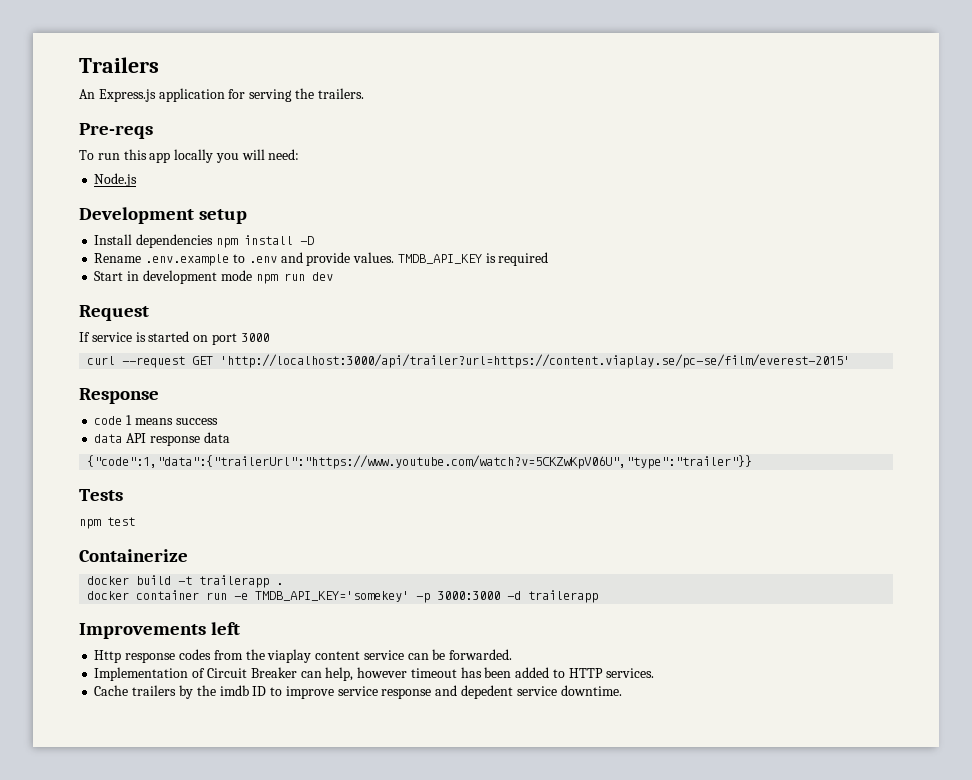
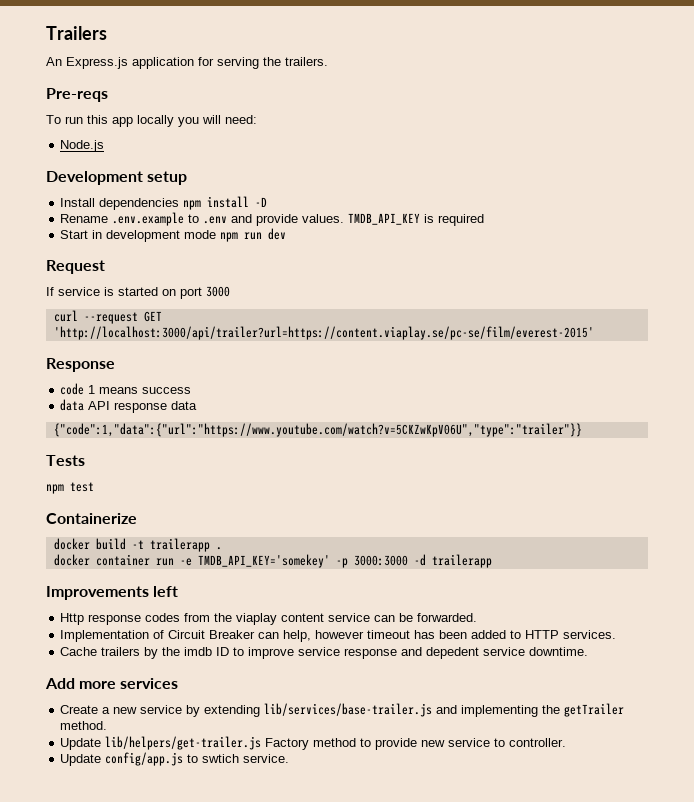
- {"code":1,"data":{"trailerUrl":"https://www.youtube.com/watch?v=5CKZwKpV06U","type":"trailer"}}
+ {"code":1,"data":{"url":"https://www.youtube.com/watch?v=5CKZwKpV06U","type":"trailer"}}
+ Add more services
+ Create a new service by extending lib/services/base-trailer.js and implementing the getTrailer method.
+ Update lib/helpers/get-trailer.js Factory method to provide new service to controller.
+ Update config/app.js to swtich service.

